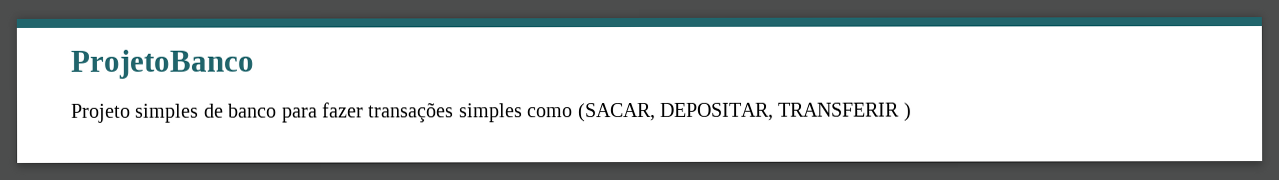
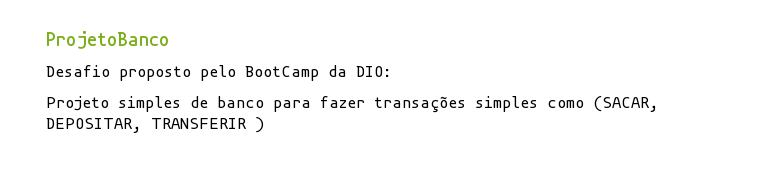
+ Desafio proposto pelo BootCamp da DIO:

